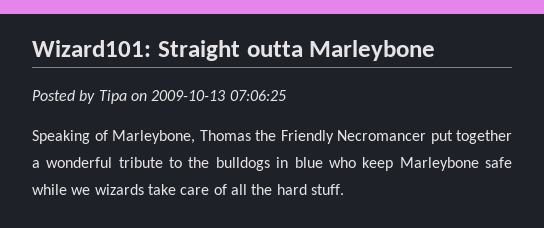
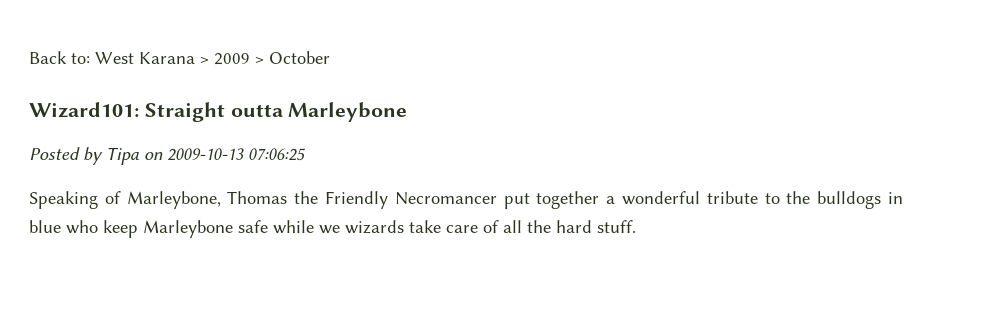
+ Back to: West Karana > 2009 > October

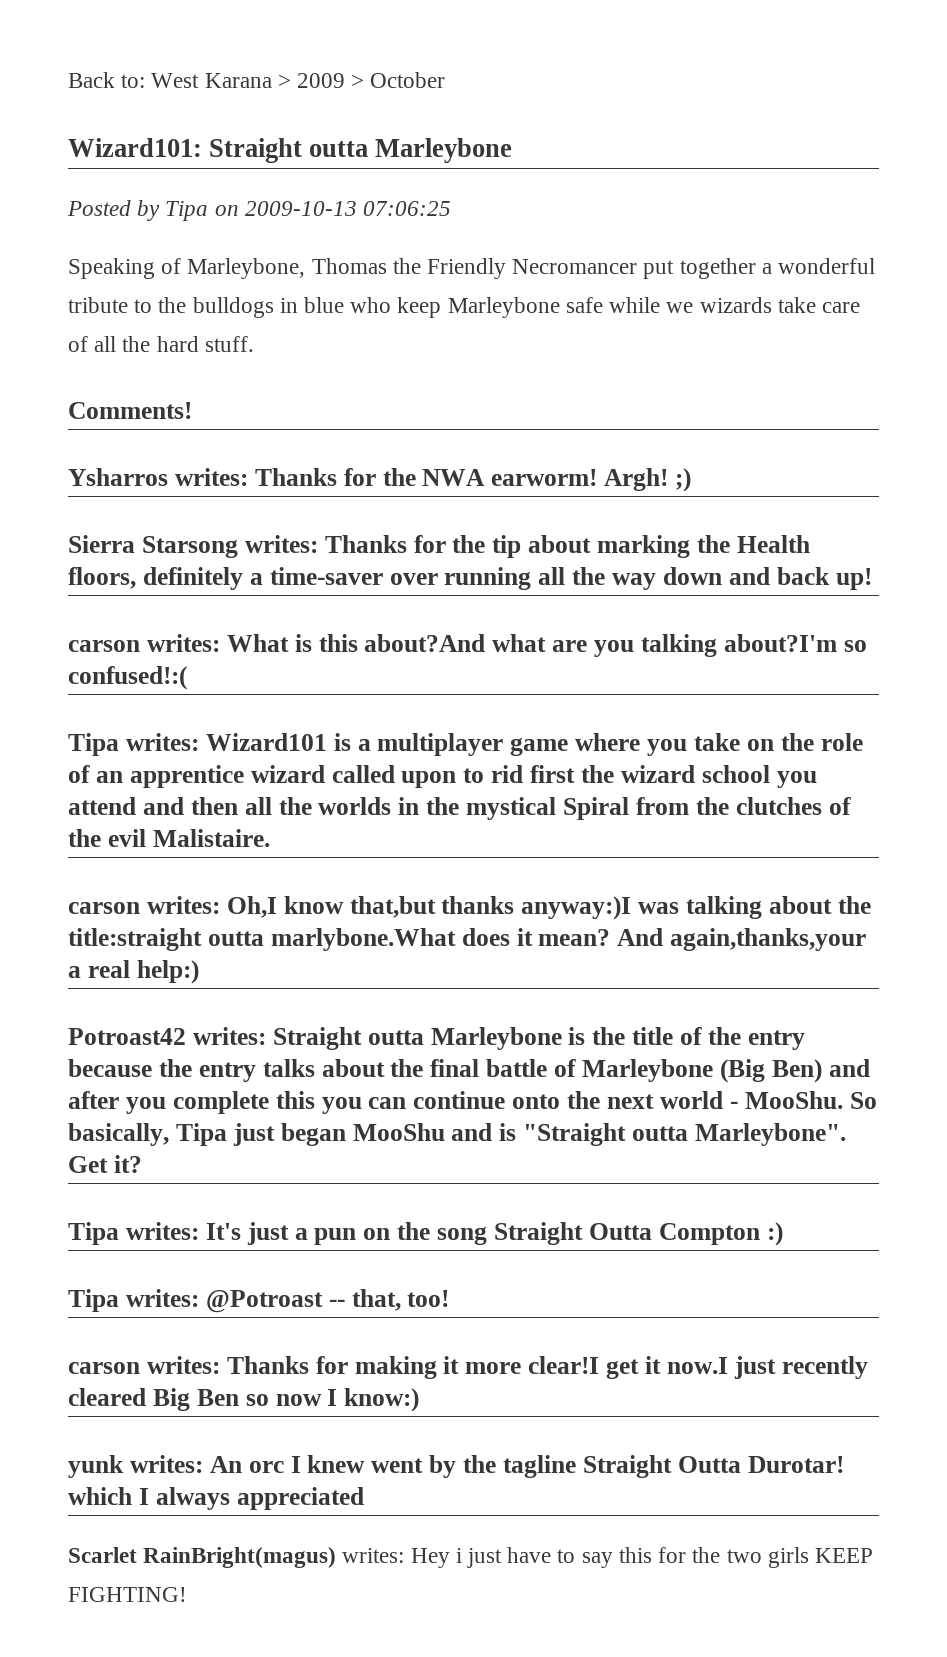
+ Comments!
+ Ysharros writes: Thanks for the NWA earworm! Argh! ;)
+ Sierra Starsong writes: Thanks for the tip about marking the Health floors, definitely a time-saver over running all the way down and back up!
+ carson writes: What is this about?And what are you talking about?I'm so confused!:(
+ Tipa writes: Wizard101 is a multiplayer game where you take on the role of an apprentice wizard called upon to rid first the wizard school you attend and then all the worlds in the mystical Spiral from the clutches of the evil Malistaire.
+ carson writes: Oh,I know that,but thanks anyway:)I was talking about the title:straight outta marlybone.What does it mean? And again,thanks,your a real help:)
+ Potroast42 writes: Straight outta Marleybone is the title of the entry because the entry talks about the final battle of Marleybone (Big Ben) and after you complete this you can continue onto the next world - MooShu. So basically, Tipa just began MooShu and is "Straight outta Marleybone". Get it?
+ Tipa writes: It's just a pun on the song Straight Outta Compton :)
+ Tipa writes: @Potroast -- that, too!
+ carson writes: Thanks for making it more clear!I get it now.I just recently cleared Big Ben so now I know:)
+ yunk writes: An orc I knew went by the tagline Straight Outta Durotar! which I always appreciated
+ Scarlet RainBright(magus) writes: Hey i just have to say this for the two girls KEEP FIGHTING!

